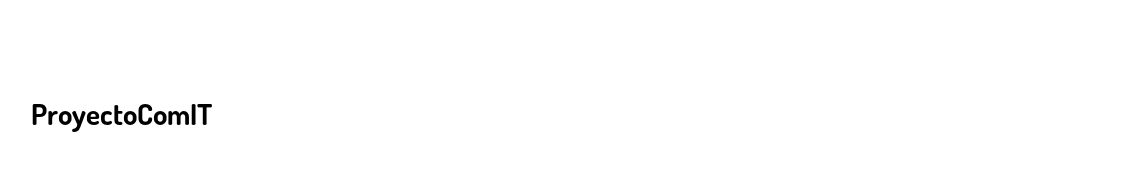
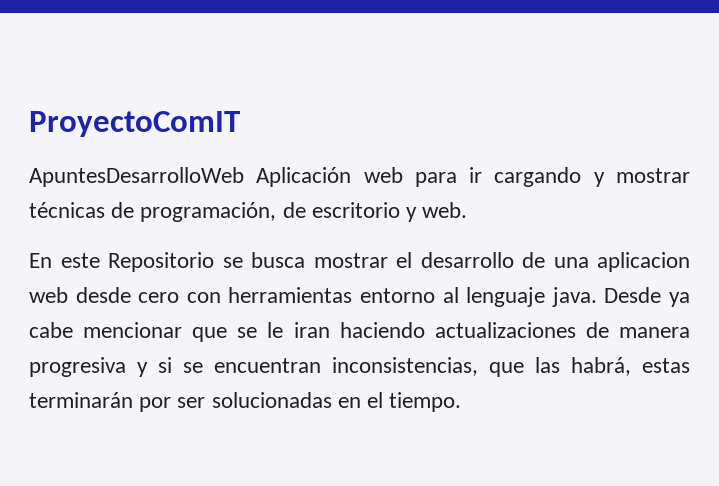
+ ApuntesDesarrolloWeb Aplicación web para ir cargando y mostrar técnicas de programación, de escritorio y web.
+ En este Repositorio se busca mostrar el desarrollo de una aplicacion web desde cero con herramientas entorno al lenguaje java. Desde ya cabe mencionar que se le iran haciendo actualizaciones de manera progresiva y si se encuentran inconsistencias, que las habrá, estas terminarán por ser solucionadas en el tiempo.

